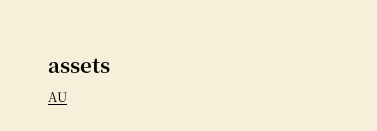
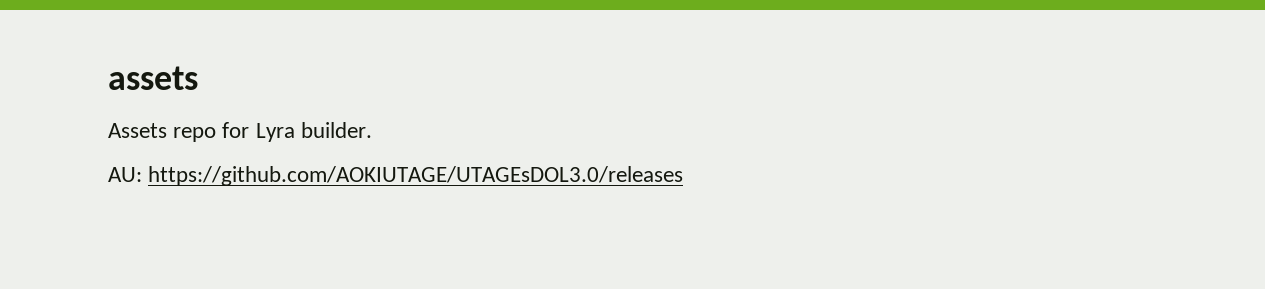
- AU
+ Assets repo for Lyra builder.
+ AU: https://github.com/AOKIUTAGE/UTAGEsDOL3.0/releases

